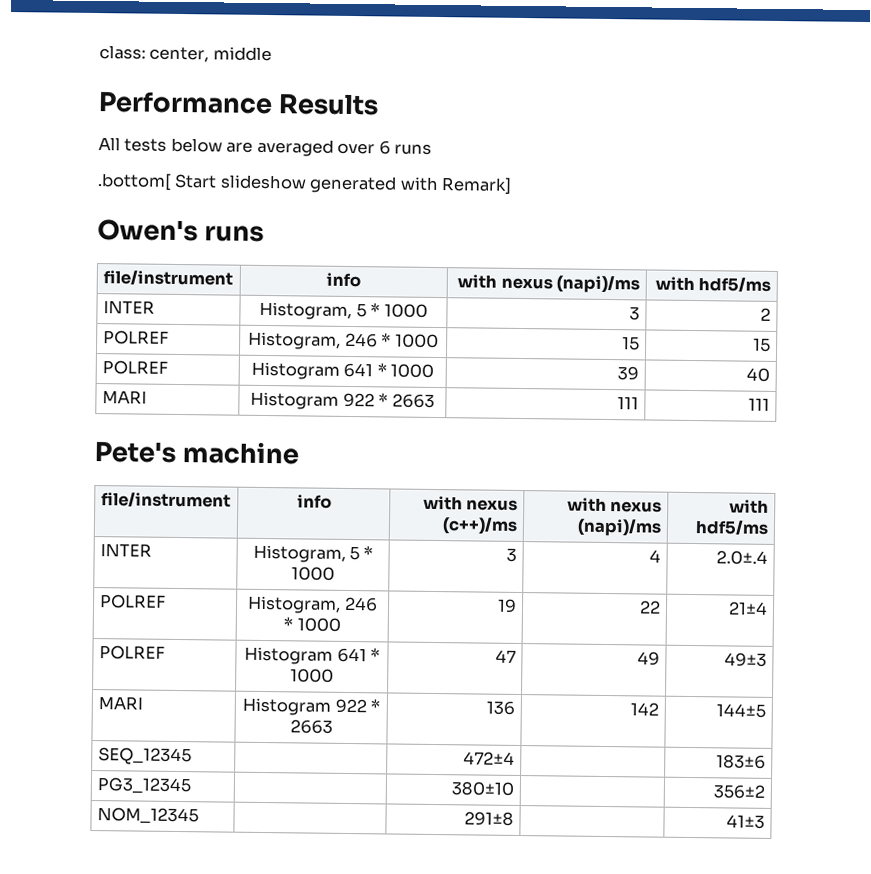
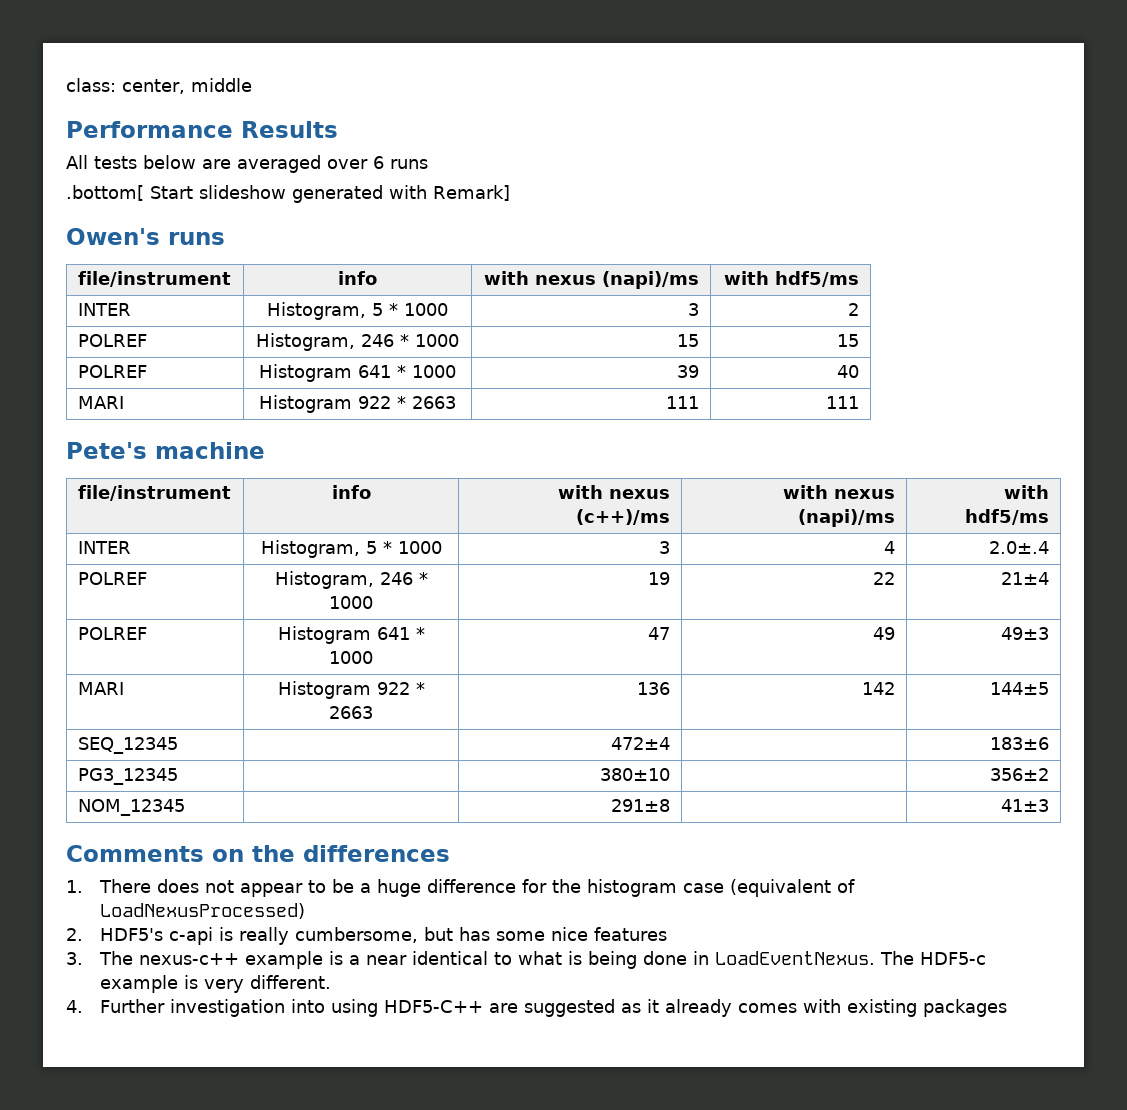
+ Comments on the differences
+ 1. There does not appear to be a huge difference for the histogram case (equivalent of LoadNexusProcessed)
+ 2. HDF5's c-api is really cumbersome, but has some nice features
+ 3. The nexus-c++ example is a near identical to what is being done in LoadEventNexus. The HDF5-c example is very different.
+ 4. Further investigation into using HDF5-C++ are suggested as it already comes with existing packages

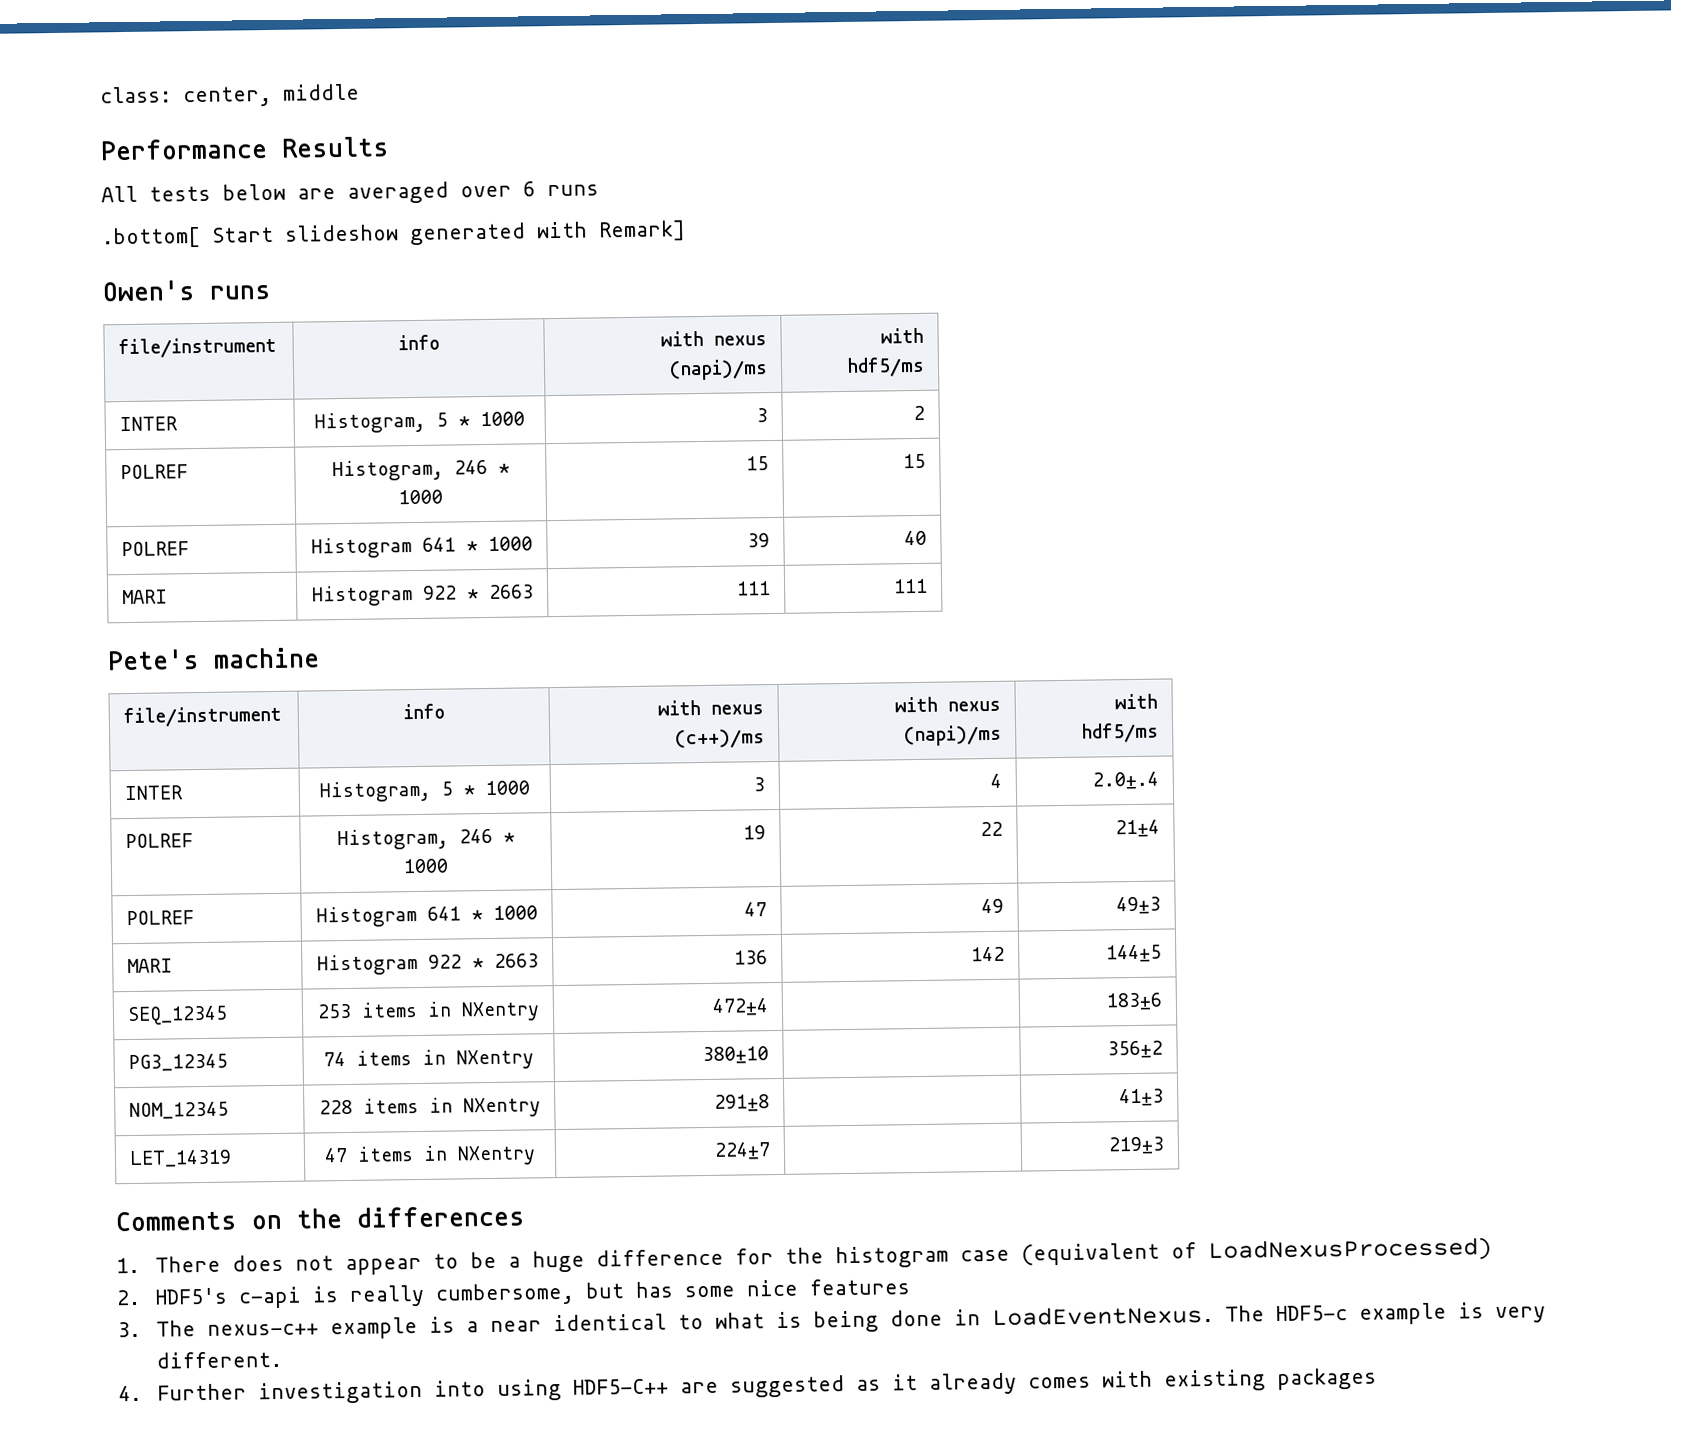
- SEQ_12345 | | 472±4 | | 183±6
+ SEQ_12345 | 253 items in NXentry | 472±4 | | 183±6
- PG3_12345 | | 380±10 | | 356±2
+ PG3_12345 | 74 items in NXentry | 380±10 | | 356±2
- NOM_12345 | | 291±8 | | 41±3
+ NOM_12345 | 228 items in NXentry | 291±8 | | 41±3
+ LET_14319 | 47 items in NXentry | 224±7 | | 219±3

